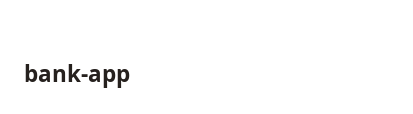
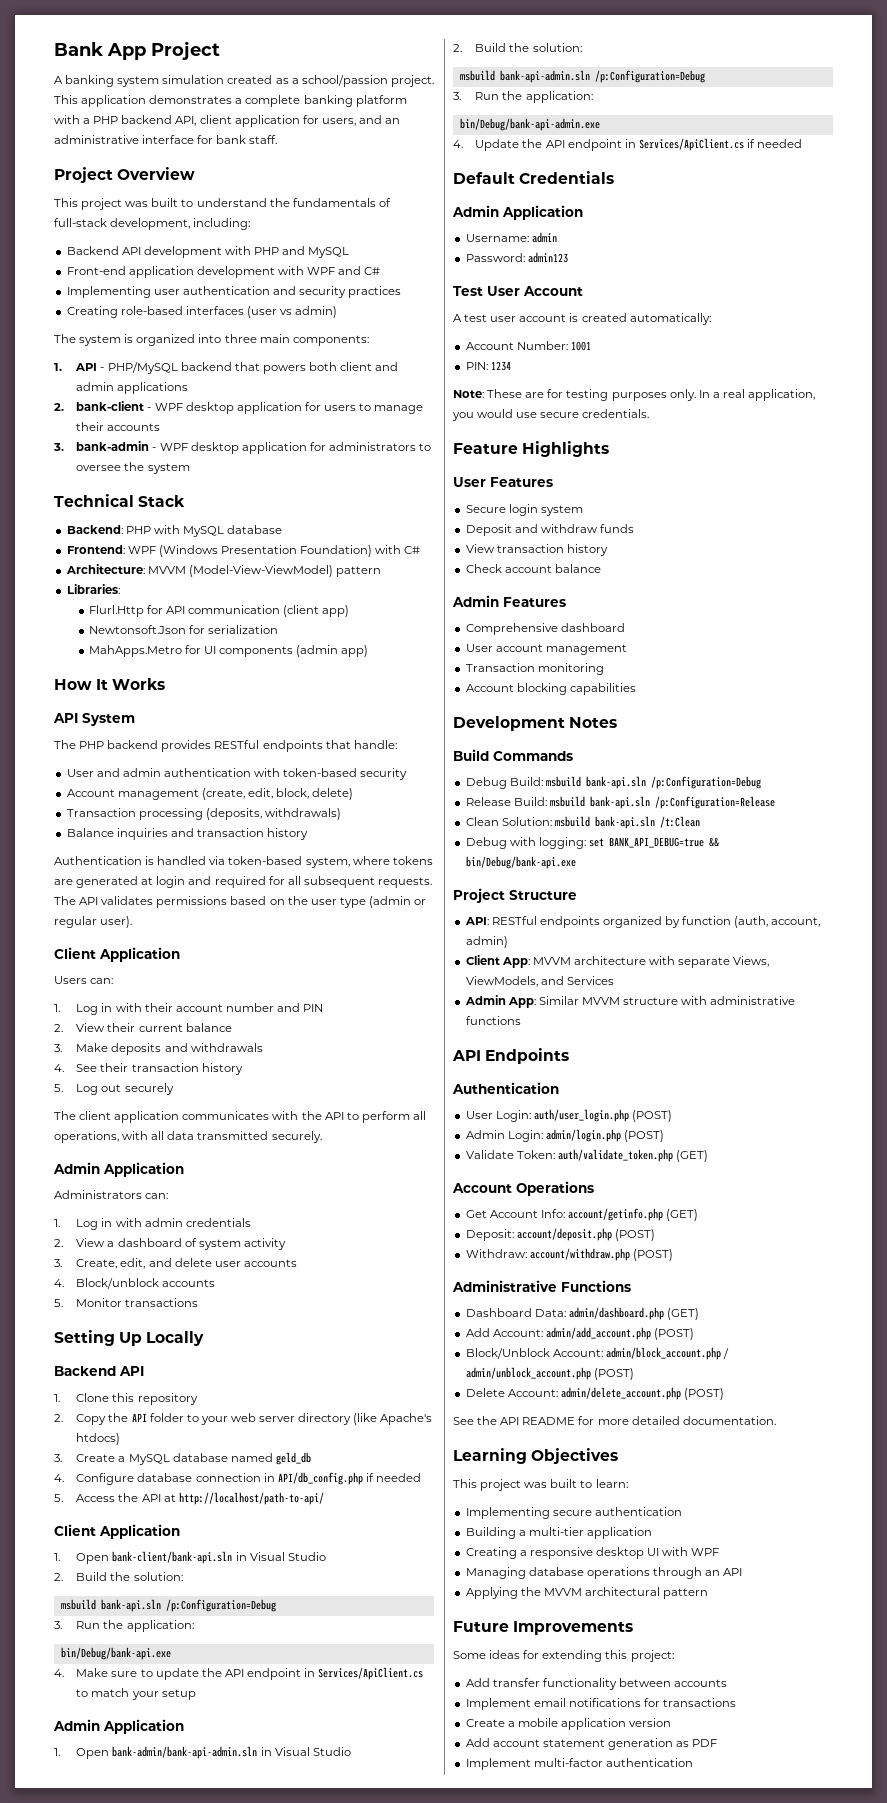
- bank-app
+ Bank App Project
+ A banking system simulation created as a school/passion project. This application demonstrates a complete banking platform with a PHP backend API, client application for users, and an administrative interface for bank staff.
+ Project Overview
+ This project was built to understand the fundamentals of full-stack development, including:
+ Backend API development with PHP and MySQL
+ Front-end application development with WPF and C#
+ Implementing user authentication and security practices
+ Creating role-based interfaces (user vs admin)
+ The system is organized into three main components:
+ 1. API - PHP/MySQL backend that powers both client and admin applications
+ 2. bank-client - WPF desktop application for users to manage their accounts
+ 3. bank-admin - WPF desktop application for administrators to oversee the system
+ Technical Stack
+ Backend: PHP with MySQL database
+ Frontend: WPF (Windows Presentation Foundation) with C#
+ Architecture: MVVM (Model-View-ViewModel) pattern
+ Libraries:
+ Flurl.Http for API communication (client app)
+ Newtonsoft.Json for serialization
+ MahApps.Metro for UI components (admin app)
+ How It Works
+ API System
+ The PHP backend provides RESTful endpoints that handle:
+ User and admin authentication with token-based security
+ Account management (create, edit, block, delete)
+ Transaction processing (deposits, withdrawals)
+ Balance inquiries and transaction history
+ Authentication is handled via token-based system, where tokens are generated at login and required for all subsequent requests. The API validates permissions based on the user type (admin or regular user).
+ Client Application
+ Users can:
+ 1. Log in with their account number and PIN
+ 2. View their current balance
+ 3. Make deposits and withdrawals
+ 4. See their transaction history
+ 5. Log out securely
+ The client application communicates with the API to perform all operations, with all data transmitted securely.
+ Admin Application
+ Administrators can:
+ 1. Log in with admin credentials
+ 2. View a dashboard of system activity
+ 3. Create, edit, and delete user accounts
+ 4. Block/unblock accounts
+ 5. Monitor transactions
+ Setting Up Locally
+ Backend API
+ 1. Clone this repository
+ 2. Copy the API folder to your web server directory (like Apache's htdocs)
+ 3. Create a MySQL database named geld_db
+ 4. Configure database connection in API/db_config.php if needed
+ 5. Access the API at http://localhost/path-to-api/
+ Client Application
+ 1. Open bank-client/bank-api.sln in Visual Studio
+ 2. Build the solution:
+ msbuild bank-api.sln /p:Configuration=Debug
+ 3. Run the application:
+ bin/Debug/bank-api.exe
+ 4. Make sure to update the API endpoint in Services/ApiClient.cs to match your setup
+ Admin Application
+ 1. Open bank-admin/bank-api-admin.sln in Visual Studio
+ 2. Build the solution:
+ msbuild bank-api-admin.sln /p:Configuration=Debug
+ 3. Run the application:
+ bin/Debug/bank-api-admin.exe
+ 4. Update the API endpoint in Services/ApiClient.cs if needed
+ Default Credentials
+ Admin Application
+ Username: admin
+ Password: admin123
+ Test User Account
+ A test user account is created automatically:
+ Account Number: 1001
+ PIN: 1234
+ Note: These are for testing purposes only. In a real application, you would use secure credentials.
+ Feature Highlights
+ User Features
+ Secure login system
+ Deposit and withdraw funds
+ View transaction history
+ Check account balance
+ Admin Features
+ Comprehensive dashboard
+ User account management
+ Transaction monitoring
+ Account blocking capabilities
+ Development Notes
+ Build Commands
+ Debug Build: msbuild bank-api.sln /p:Configuration=Debug
+ Release Build: msbuild bank-api.sln /p:Configuration=Release
+ Clean Solution: msbuild bank-api.sln /t:Clean
+ Debug with logging: set BANK_API_DEBUG=true && bin/Debug/bank-api.exe
+ Project Structure
+ API: RESTful endpoints organized by function (auth, account, admin)
+ Client App: MVVM architecture with separate Views, ViewModels, and Services
+ Admin App: Similar MVVM structure with administrative functions
+ API Endpoints
+ Authentication
+ User Login: auth/user_login.php (POST)
+ Admin Login: admin/login.php (POST)
+ Validate Token: auth/validate_token.php (GET)
+ Account Operations
+ Get Account Info: account/getinfo.php (GET)
+ Deposit: account/deposit.php (POST)
+ Withdraw: account/withdraw.php (POST)
+ Administrative Functions
+ Dashboard Data: admin/dashboard.php (GET)
+ Add Account: admin/add_account.php (POST)
+ Block/Unblock Account: admin/block_account.php / admin/unblock_account.php (POST)
+ Delete Account: admin/delete_account.php (POST)
+ See the API README for more detailed documentation.
+ Learning Objectives
+ This project was built to learn:
+ Implementing secure authentication
+ Building a multi-tier application
+ Creating a responsive desktop UI with WPF
+ Managing database operations through an API
+ Applying the MVVM architectural pattern
+ Future Improvements
+ Some ideas for extending this project:
+ Add transfer functionality between accounts
+ Implement email notifications for transactions
+ Create a mobile application version
+ Add account statement generation as PDF
+ Implement multi-factor authentication

